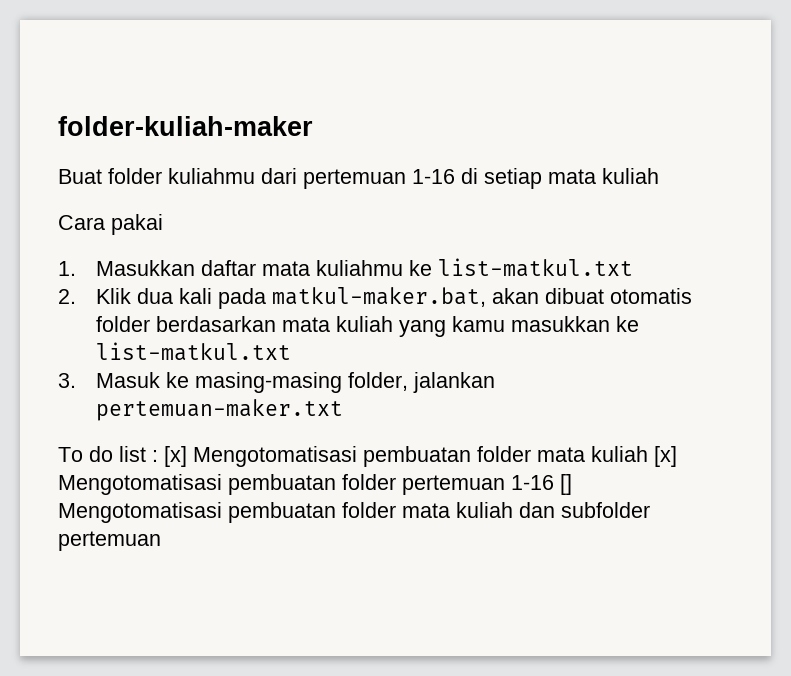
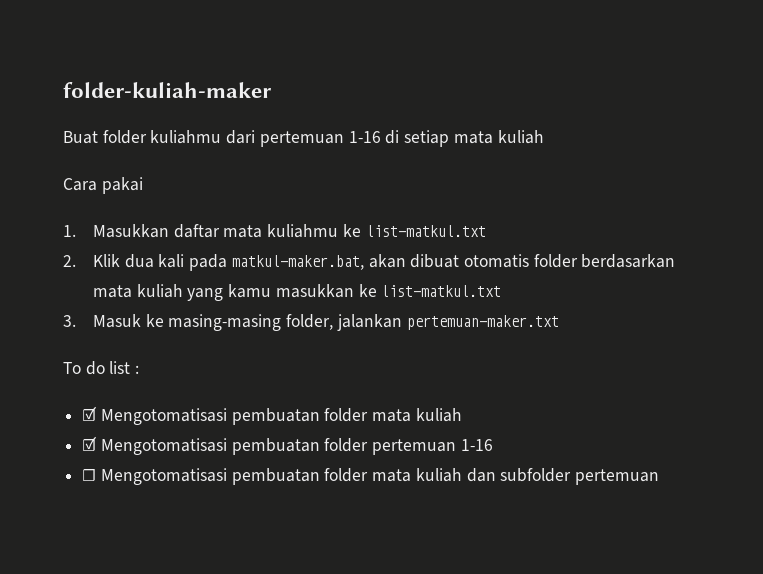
- To do list : [x] Mengotomatisasi pembuatan folder mata kuliah [x] Mengotomatisasi pembuatan folder pertemuan 1-16 [] Mengotomatisasi pembuatan folder mata kuliah dan subfolder pertemuan
+ To do list :
+ ☑ Mengotomatisasi pembuatan folder mata kuliah
+ ☑ Mengotomatisasi pembuatan folder pertemuan 1-16
+ ☐ Mengotomatisasi pembuatan folder mata kuliah dan subfolder pertemuan

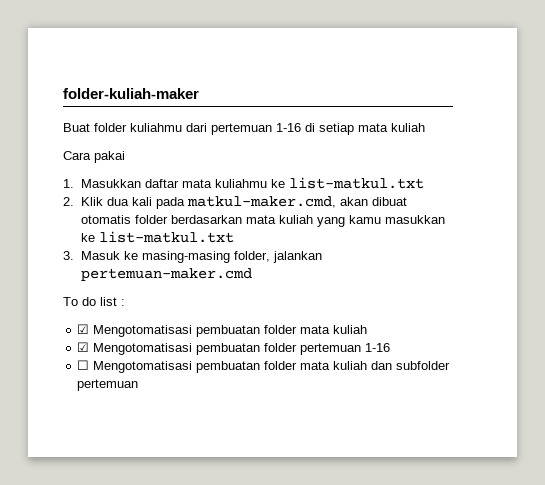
- 2. Klik dua kali pada matkul-maker.bat, akan dibuat otomatis folder berdasarkan mata kuliah yang kamu masukkan ke list-matkul.txt
+ 2. Klik dua kali pada matkul-maker.cmd, akan dibuat otomatis folder berdasarkan mata kuliah yang kamu masukkan ke list-matkul.txt
- 3. Masuk ke masing-masing folder, jalankan pertemuan-maker.txt
+ 3. Masuk ke masing-masing folder, jalankan pertemuan-maker.cmd

